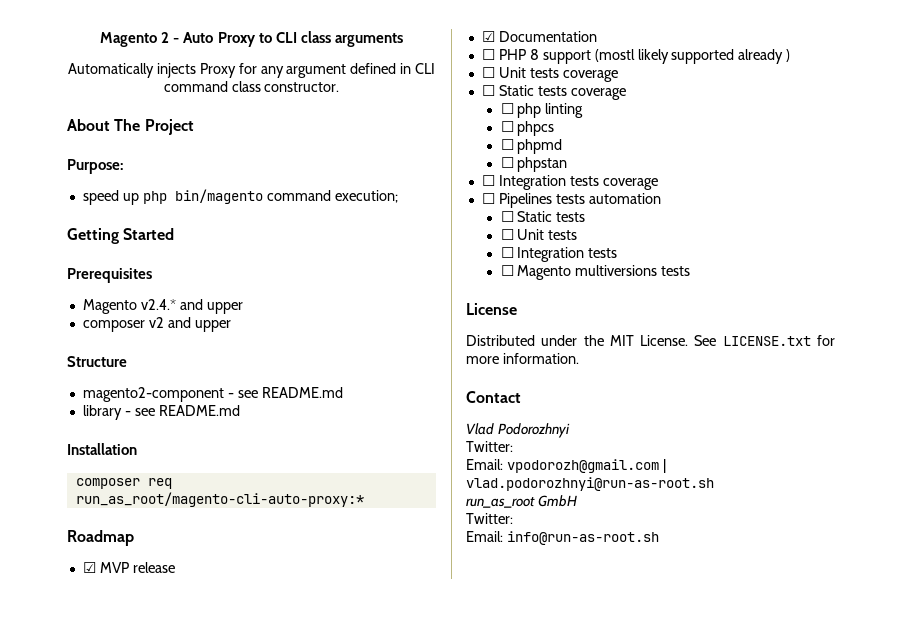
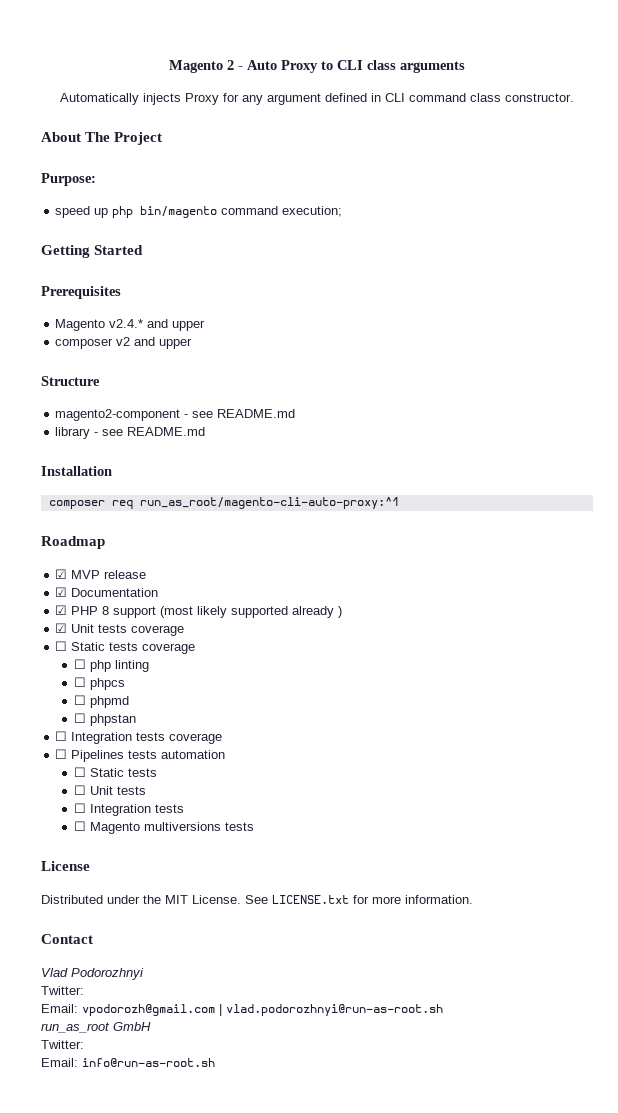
- composer req run_as_root/magento-cli-auto-proxy:*
+ composer req run_as_root/magento-cli-auto-proxy:^1
- ☐ PHP 8 support (mostl likely supported already )
+ ☑ PHP 8 support (most likely supported already )
- ☐ Unit tests coverage
+ ☑ Unit tests coverage

